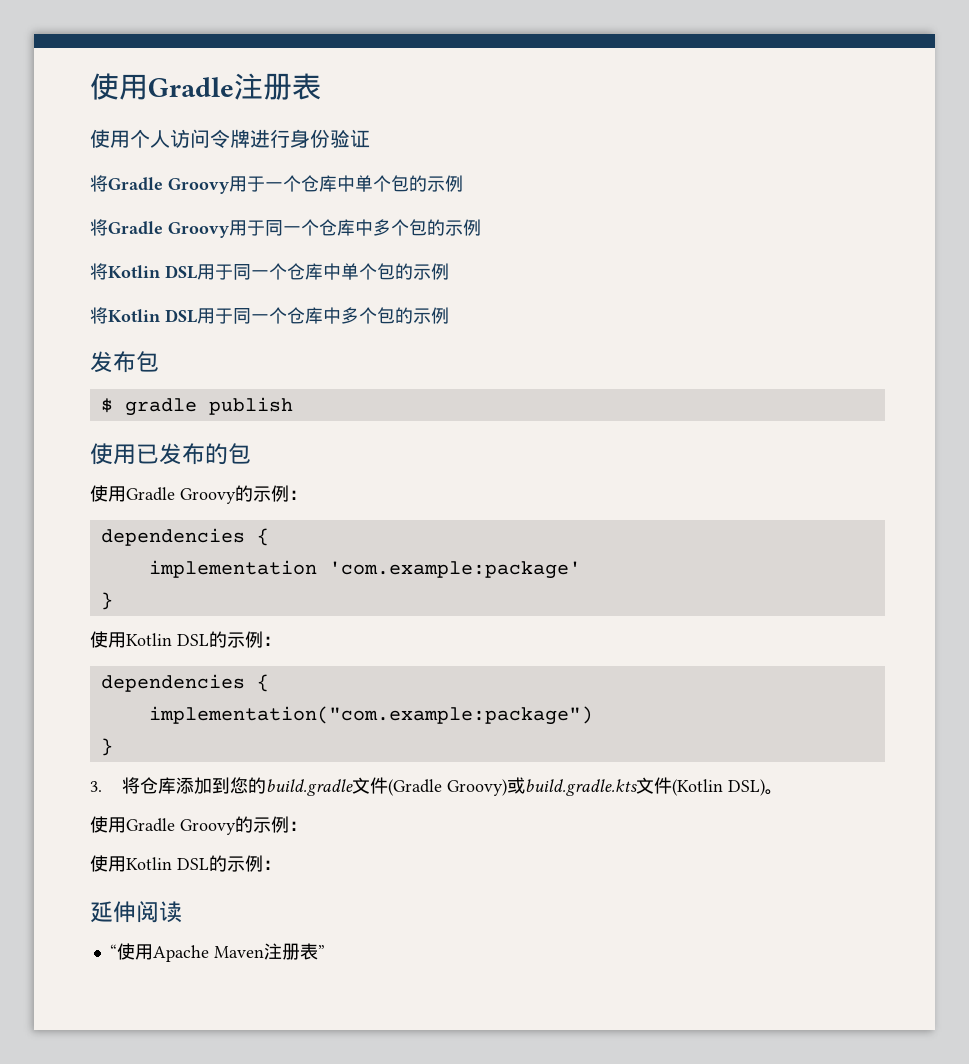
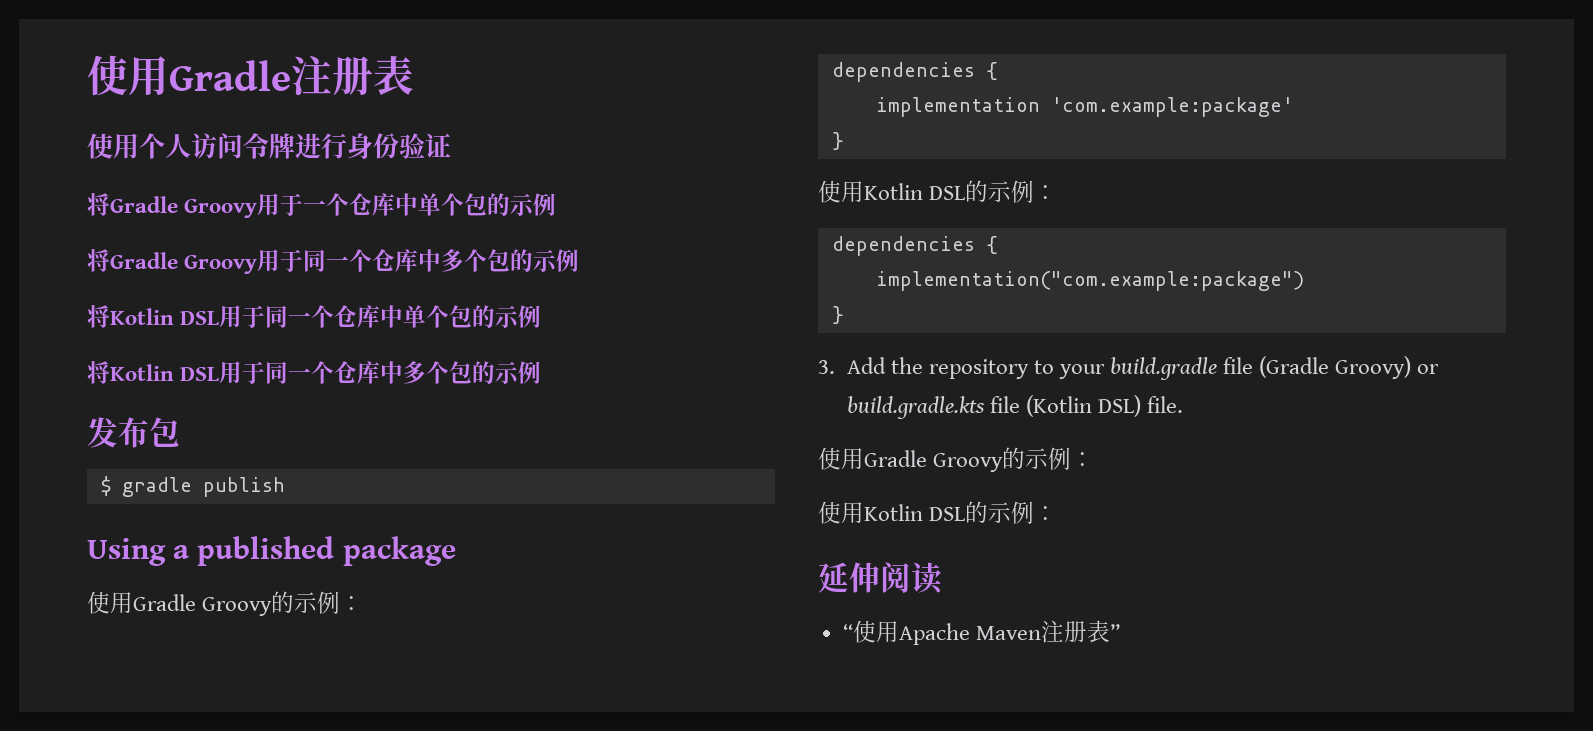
- 使用已发布的包
+ Using a published package
- 3.将仓库添加到您的build.gradle文件(Gradle Groovy)或build.gradle.kts文件(Kotlin DSL)。
+ 3. Add the repository to your build.gradle file (Gradle Groovy) or build.gradle.kts file (Kotlin DSL) file.

